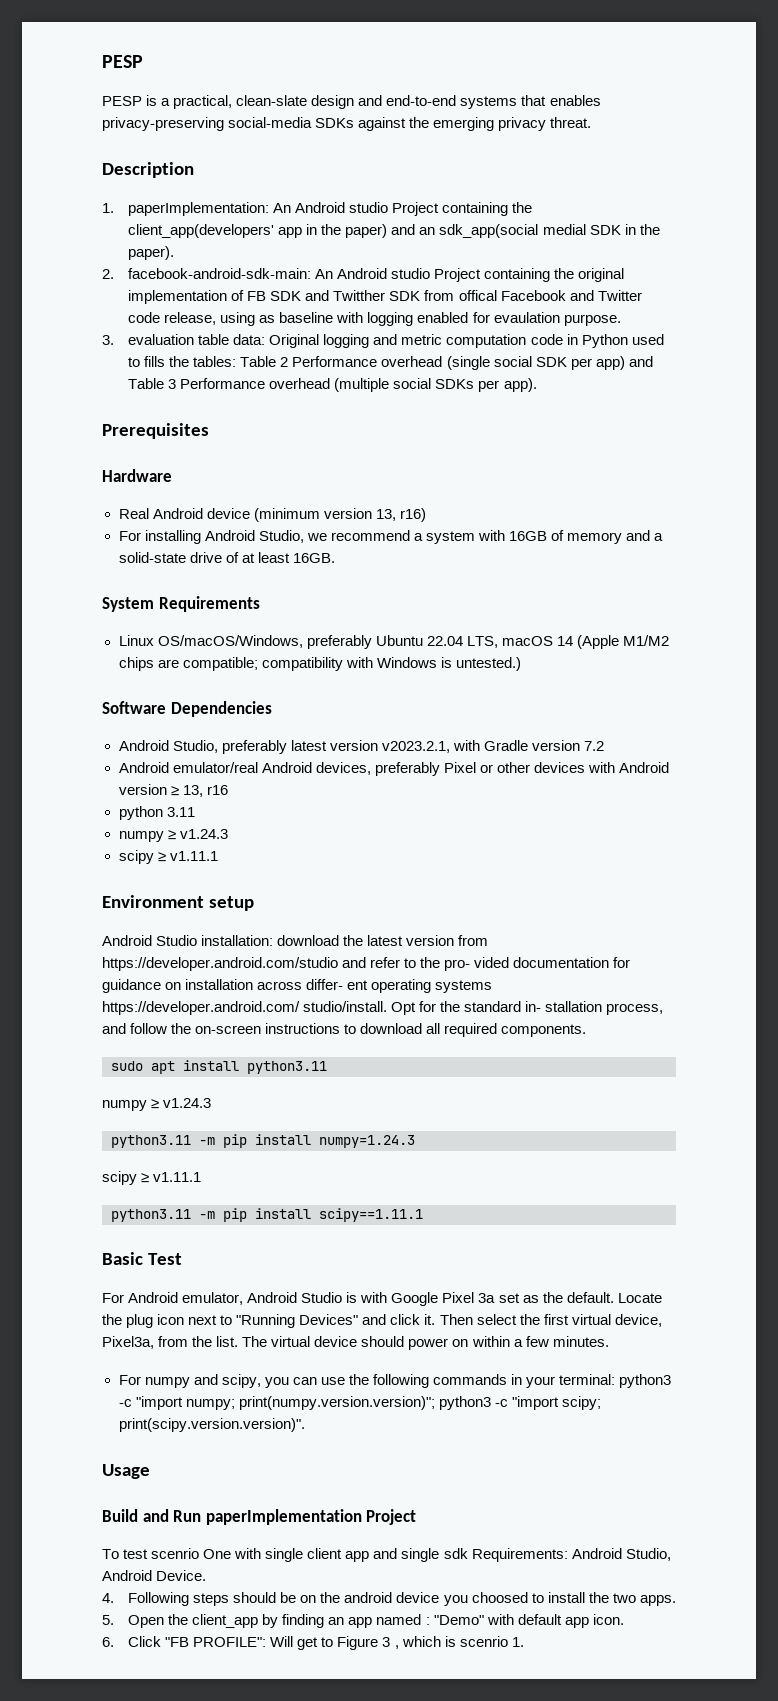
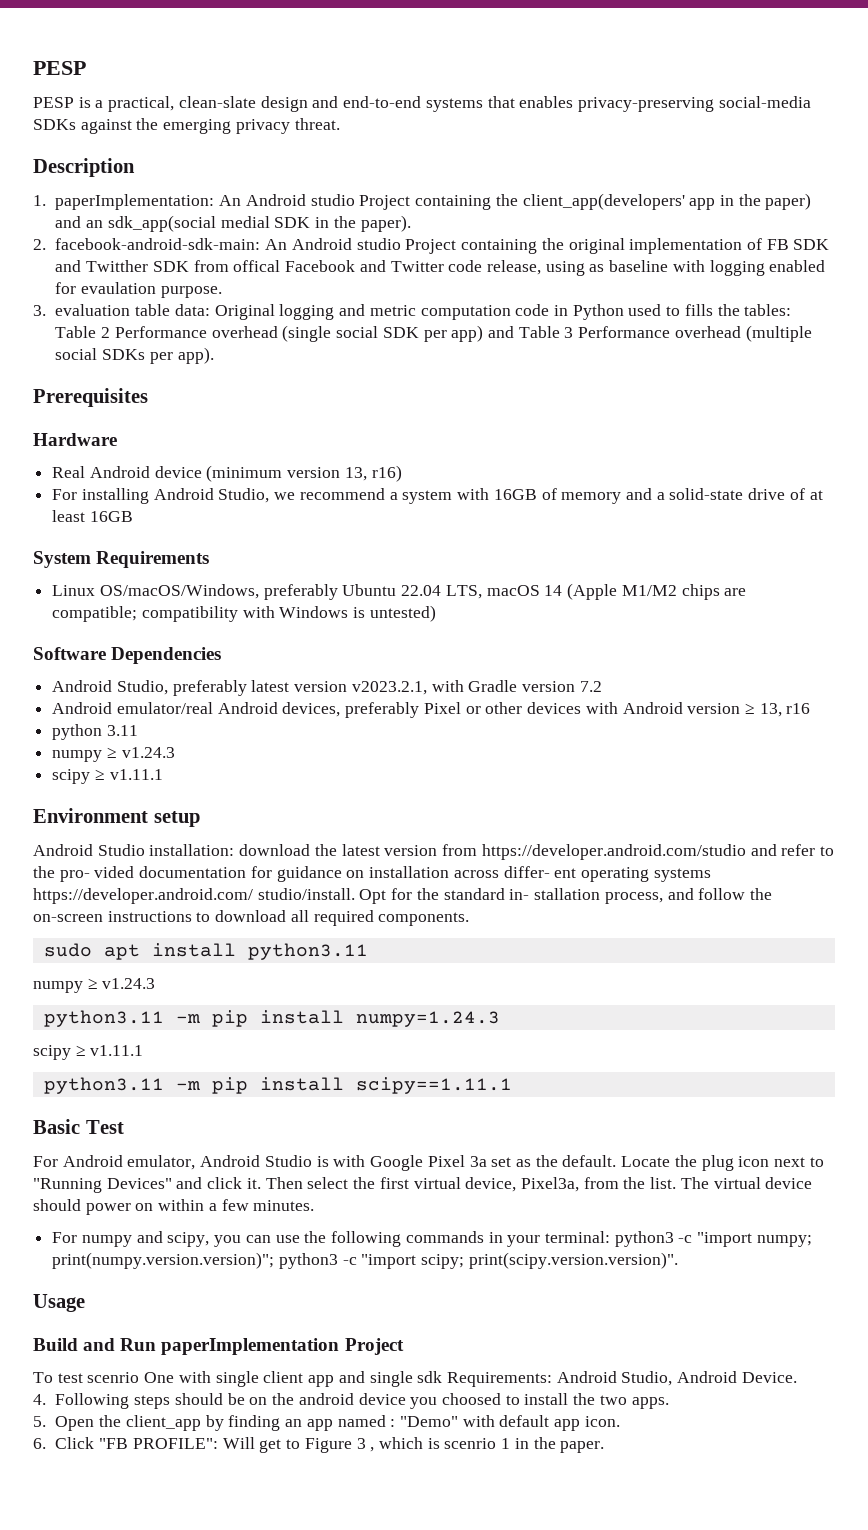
- For installing Android Studio, we recommend a system with 16GB of memory and a solid-state drive of at least 16GB.
+ For installing Android Studio, we recommend a system with 16GB of memory and a solid-state drive of at least 16GB
- Linux OS/macOS/Windows, preferably Ubuntu 22.04 LTS, macOS 14 (Apple M1/M2 chips are compatible; compatibility with Windows is untested.)
+ Linux OS/macOS/Windows, preferably Ubuntu 22.04 LTS, macOS 14 (Apple M1/M2 chips are compatible; compatibility with Windows is untested)
- 6. Click "FB PROFILE": Will get to Figure 3 , which is scenrio 1.
+ 6. Click "FB PROFILE": Will get to Figure 3 , which is scenrio 1 in the paper.

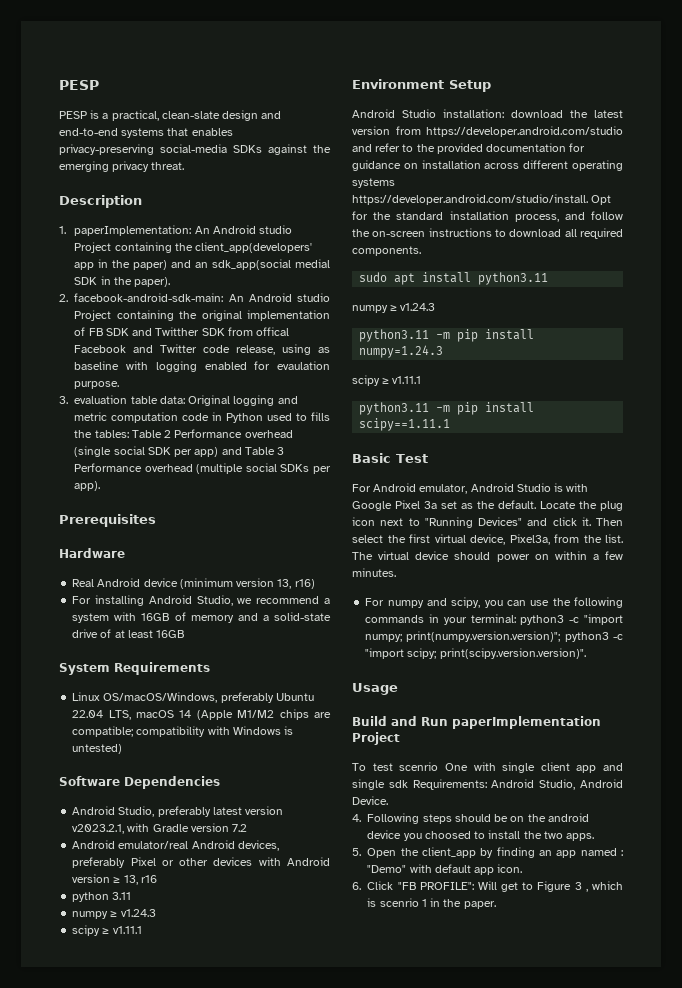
- Environment setup
+ Environment Setup
- Android Studio installation: download the latest version from https://developer.android.com/studio and refer to the pro- vided documentation for guidance on installation across differ- ent operating systems https://developer.android.com/ studio/install. Opt for the standard in- stallation process, and follow the on-screen instructions to download all required components.
+ Android Studio installation: download the latest version from https://developer.android.com/studio and refer to the provided documentation for guidance on installation across different operating systems https://developer.android.com/studio/install. Opt for the standard installation process, and follow the on-screen instructions to download all required components.

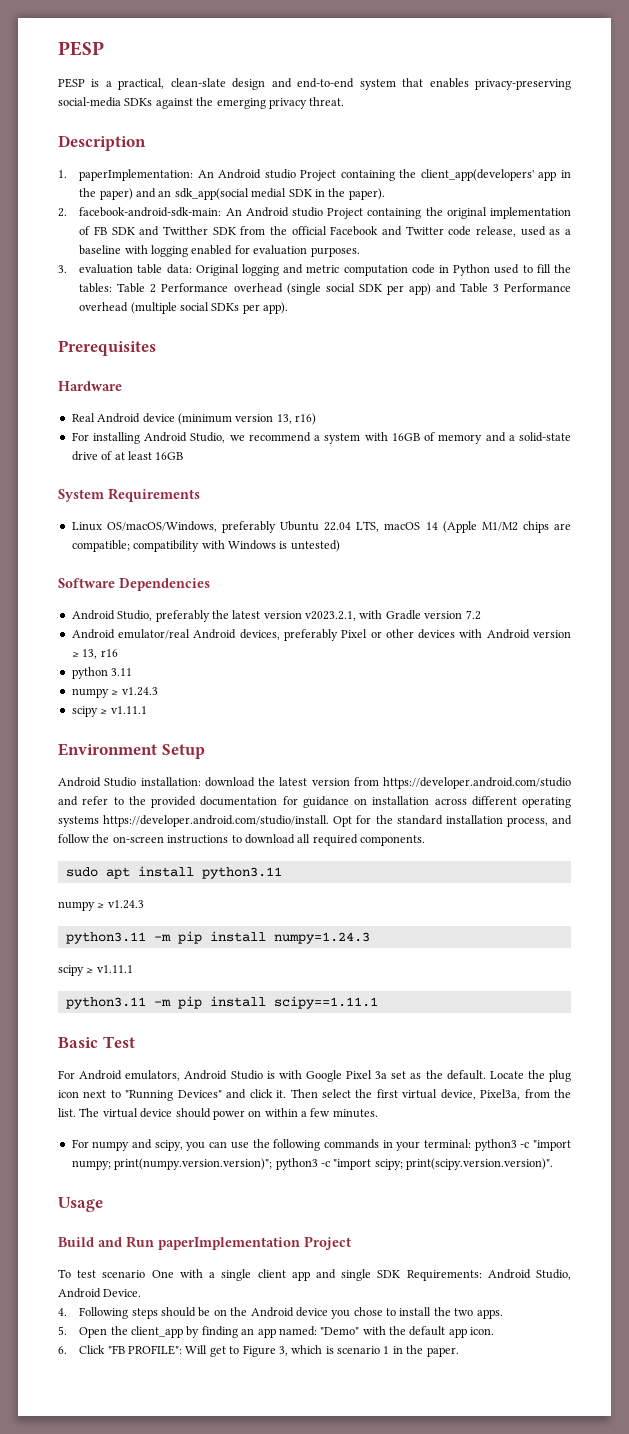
- PESP is a practical, clean-slate design and end-to-end systems that enables privacy-preserving social-media SDKs against the emerging privacy threat.
+ PESP is a practical, clean-slate design and end-to-end system that enables privacy-preserving social-media SDKs against the emerging privacy threat.
- 2. facebook-android-sdk-main: An Android studio Project containing the original implementation of FB SDK and Twitther SDK from offical Facebook and Twitter code release, using as baseline with logging enabled for evaulation purpose.
+ 2. facebook-android-sdk-main: An Android studio Project containing the original implementation of FB SDK and Twitther SDK from the official Facebook and Twitter code release, used as a baseline with logging enabled for evaluation purposes.
- 3. evaluation table data: Original logging and metric computation code in Python used to fills the tables: Table 2 Performance overhead (single social SDK per app) and Table 3 Performance overhead (multiple social SDKs per app).
+ 3. evaluation table data: Original logging and metric computation code in Python used to fill the tables: Table 2 Performance overhead (single social SDK per app) and Table 3 Performance overhead (multiple social SDKs per app).
- Android Studio, preferably latest version v2023.2.1, with Gradle version 7.2
+ Android Studio, preferably the latest version v2023.2.1, with Gradle version 7.2
- For Android emulator, Android Studio is with Google Pixel 3a set as the default.
+ For Android emulators, Android Studio is with Google Pixel 3a set as the default.
- To test scenrio One with single client app and single sdk Requirements: Android Studio, Android Device.
+ To test scenario One with a single client app and single SDK Requirements: Android Studio, Android Device.
- 4. Following steps should be on the android device you choosed to install the two apps.
+ 4. Following steps should be on the Android device you chose to install the two apps.
- 5. Open the client_app by finding an app named : "Demo" with default app icon.
+ 5. Open the client_app by finding an app named: "Demo" with the default app icon.
- 6. Click "FB PROFILE": Will get to Figure 3 , which is scenrio 1 in the paper.
+ 6. Click "FB PROFILE": Will get to Figure 3, which is scenario 1 in the paper.

